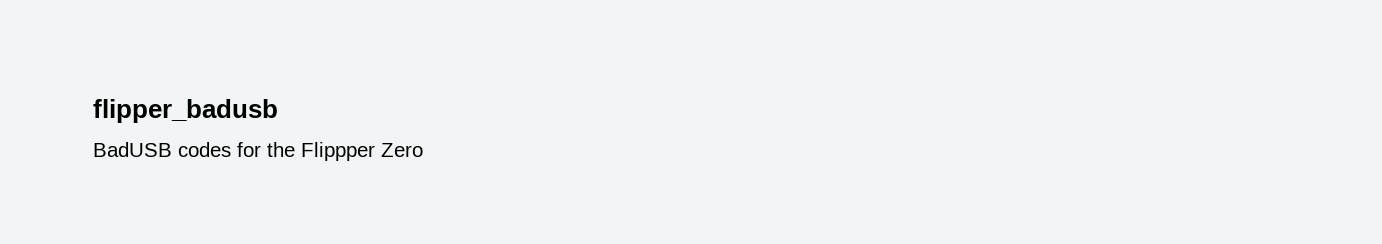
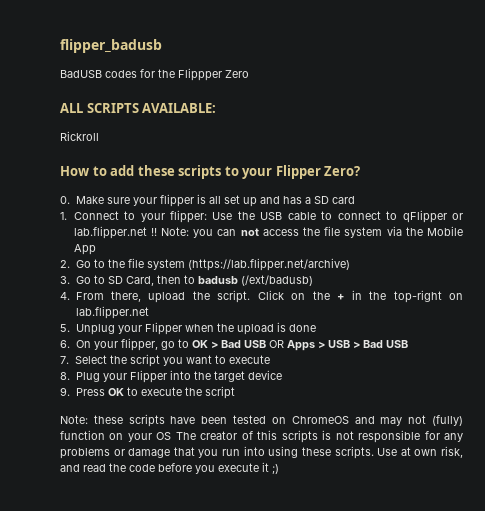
+ ALL SCRIPTS AVAILABLE:
+ Rickroll
+ How to add these scripts to your Flipper Zero?
+ 0. Make sure your flipper is all set up and has a SD card
+ 1. Connect to your flipper: Use the USB cable to connect to qFlipper or lab.flipper.net !! Note: you can not access the file system via the Mobile App
+ 2. Go to the file system (https://lab.flipper.net/archive)
+ 3. Go to SD Card, then to badusb (/ext/badusb)
+ 4. From there, upload the script. Click on the + in the top-right on lab.flipper.net
+ 5. Unplug your Flipper when the upload is done
+ 6. On your flipper, go to OK > Bad USB OR Apps > USB > Bad USB
+ 7. Select the script you want to execute
+ 8. Plug your Flipper into the target device
+ 9. Press OK to execute the script
+ Note: these scripts have been tested on ChromeOS and may not (fully) function on your OS The creator of this scripts is not responsible for any problems or damage that you run into using these scripts. Use at own risk, and read the code before you execute it ;)

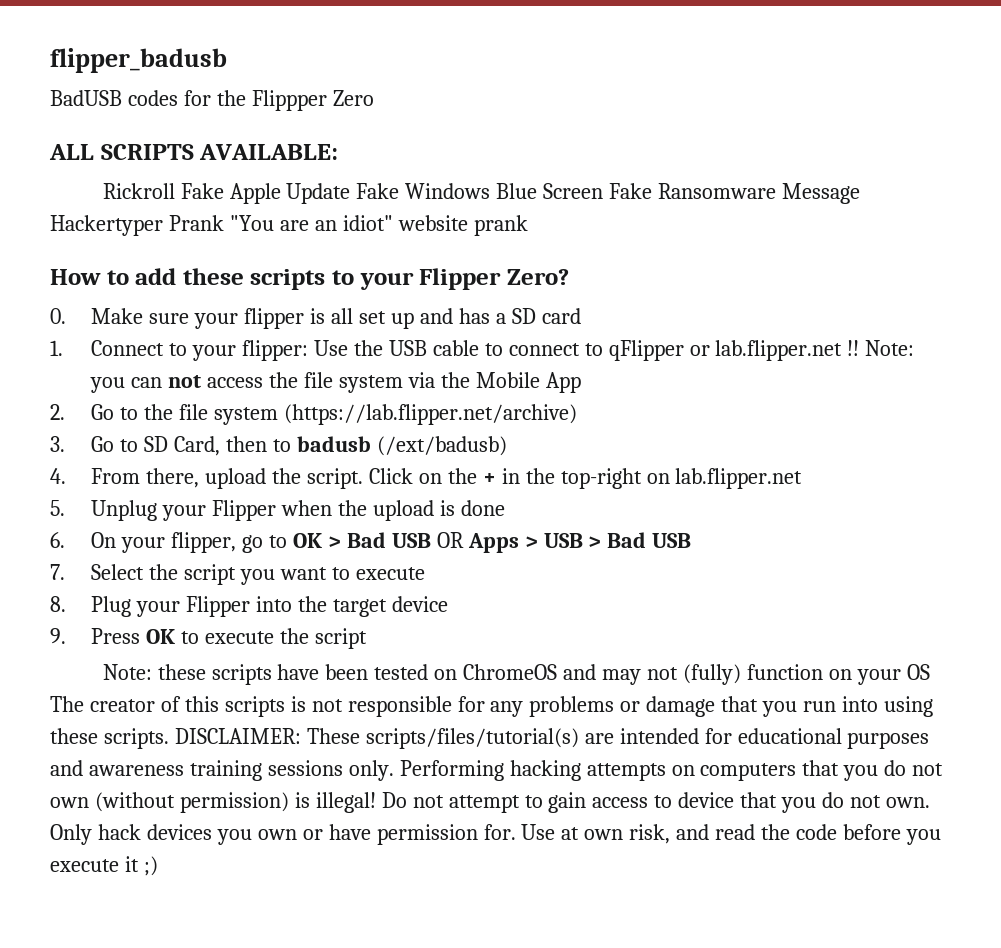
- Rickroll
+ Rickroll Fake Apple Update Fake Windows Blue Screen Fake Ransomware Message Hackertyper Prank "You are an idiot" website prank
+ DISCLAIMER: These scripts/files/tutorial(s) are intended for educational purposes and awareness training sessions only. Performing hacking attempts on computers that you do not own (without permission) is illegal! Do not attempt to gain access to device that you do not own. Only hack devices you own or have permission for.

